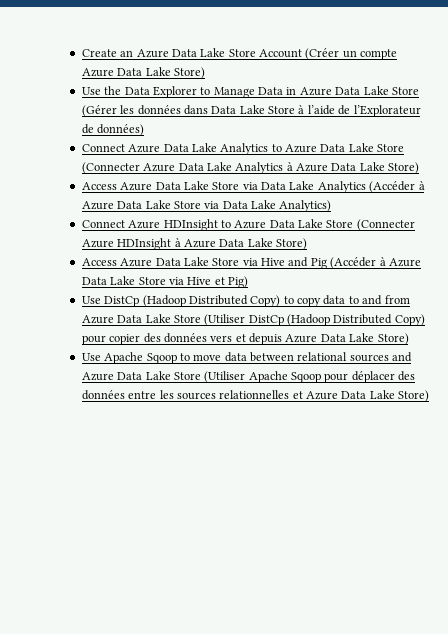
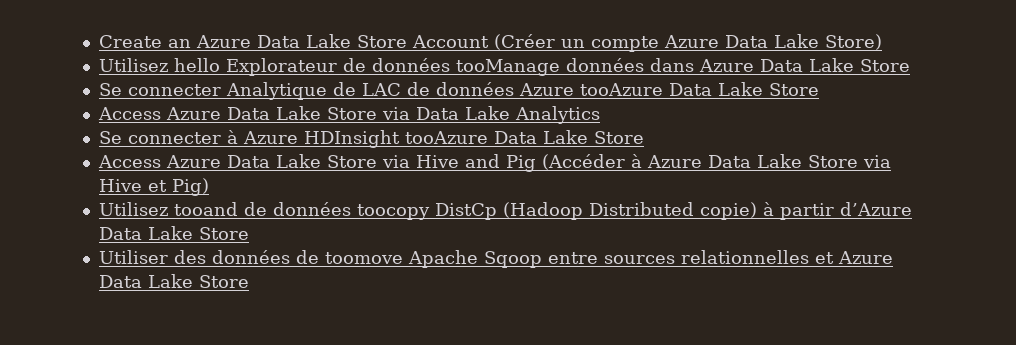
- Use the Data Explorer to Manage Data in Azure Data Lake Store (Gérer les données dans Data Lake Store à l’aide de l’Explorateur de données)
- Connect Azure Data Lake Analytics to Azure Data Lake Store (Connecter Azure Data Lake Analytics à Azure Data Lake Store)
+ Utilisez hello Explorateur de données tooManage données dans Azure Data Lake Store
+ Se connecter Analytique de LAC de données Azure tooAzure Data Lake Store
- Access Azure Data Lake Store via Data Lake Analytics (Accéder à Azure Data Lake Store via Data Lake Analytics)
- Connect Azure HDInsight to Azure Data Lake Store (Connecter Azure HDInsight à Azure Data Lake Store)
+ Access Azure Data Lake Store via Data Lake Analytics
+ Se connecter à Azure HDInsight tooAzure Data Lake Store
- Use DistCp (Hadoop Distributed Copy) to copy data to and from Azure Data Lake Store (Utiliser DistCp (Hadoop Distributed Copy) pour copier des données vers et depuis Azure Data Lake Store)
- Use Apache Sqoop to move data between relational sources and Azure Data Lake Store (Utiliser Apache Sqoop pour déplacer des données entre les sources relationnelles et Azure Data Lake Store)
+ Utilisez tooand de données toocopy DistCp (Hadoop Distributed copie) à partir d’Azure Data Lake Store
+ Utiliser des données de toomove Apache Sqoop entre sources relationnelles et Azure Data Lake Store

